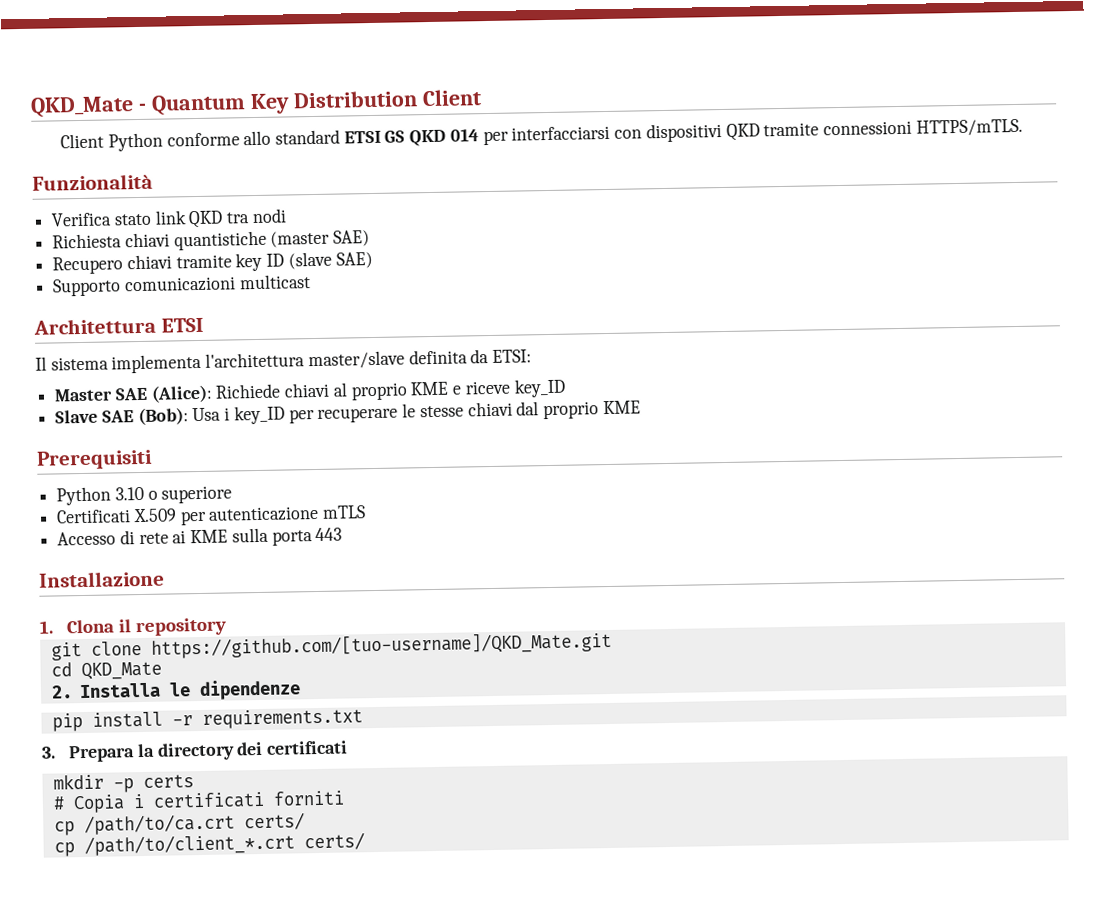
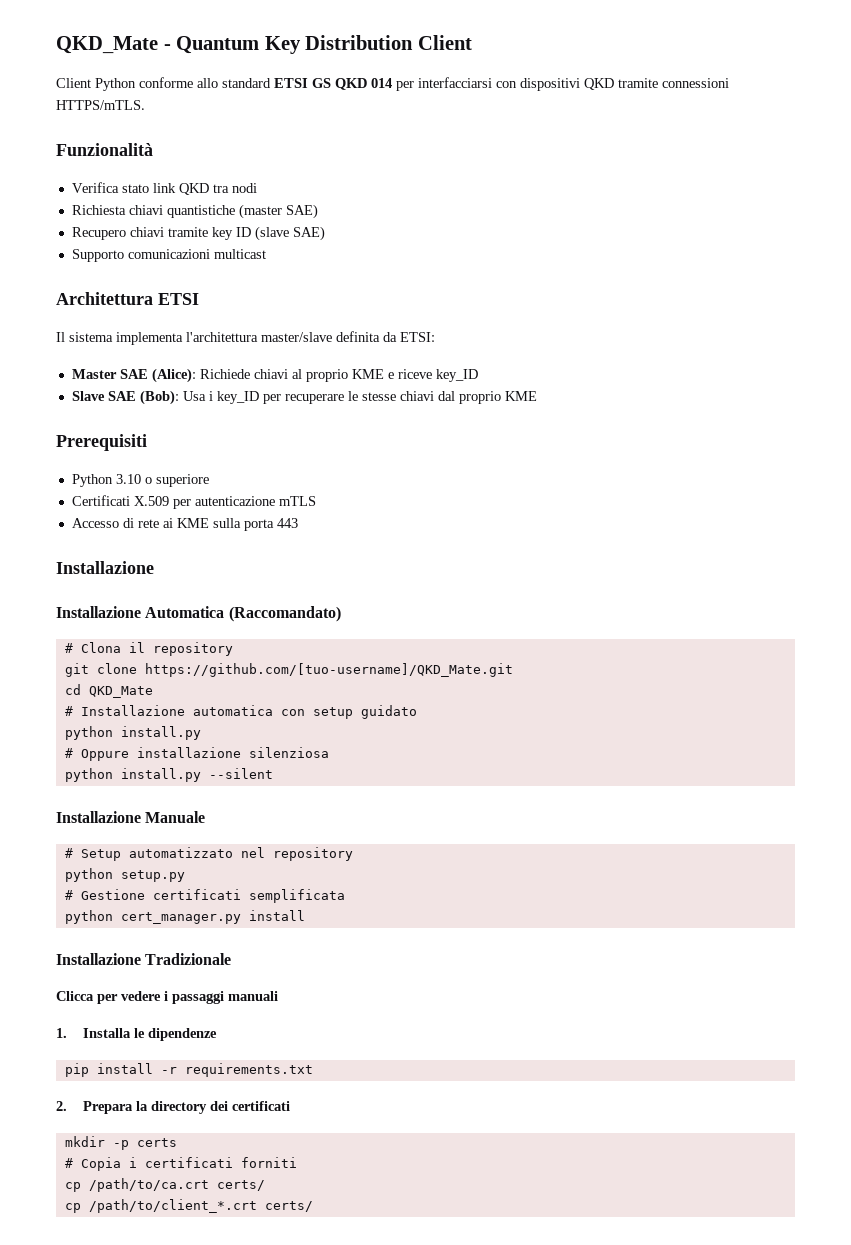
- 1. Clona il repository
+ Installazione Automatica (Raccomandato)
+ # Clona il repository
- 2. Installa le dipendenze
+ # Installazione automatica con setup guidato
+ python install.py
+ # Oppure installazione silenziosa
+ python install.py --silent
+ Installazione Manuale
+ # Setup automatizzato nel repository
+ python setup.py
+ # Gestione certificati semplificata
+ python cert_manager.py install
+ Installazione Tradizionale
+ Clicca per vedere i passaggi manuali
+ 1. Installa le dipendenze
- 3. Prepara la directory dei certificati
+ 2. Prepara la directory dei certificati

